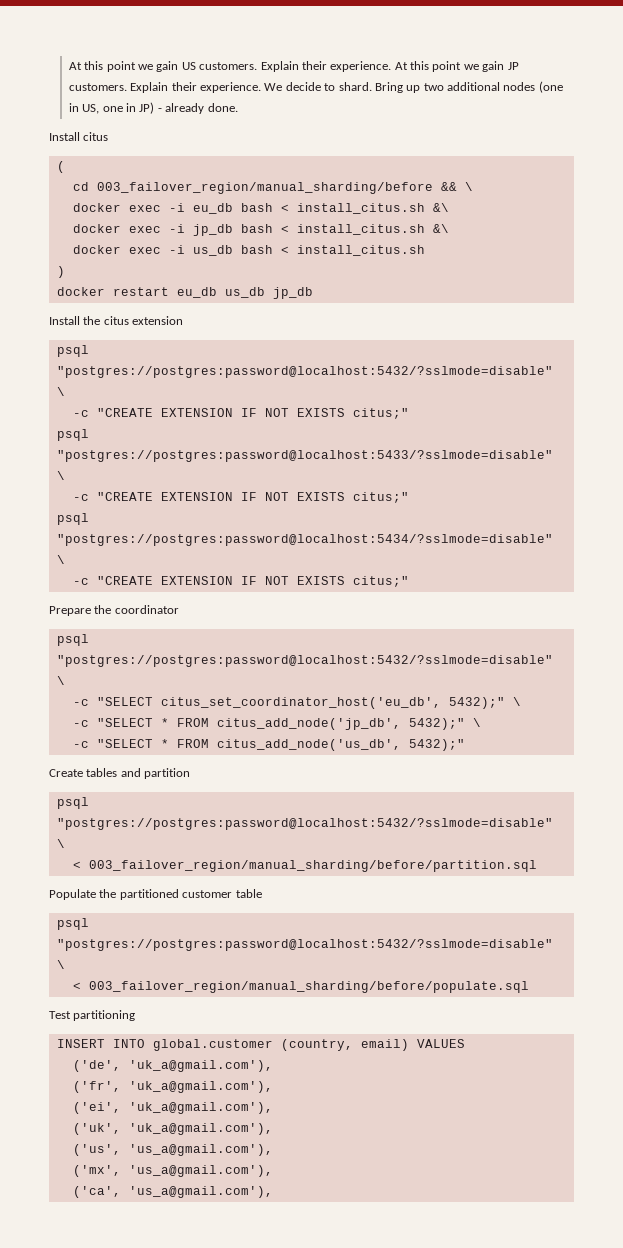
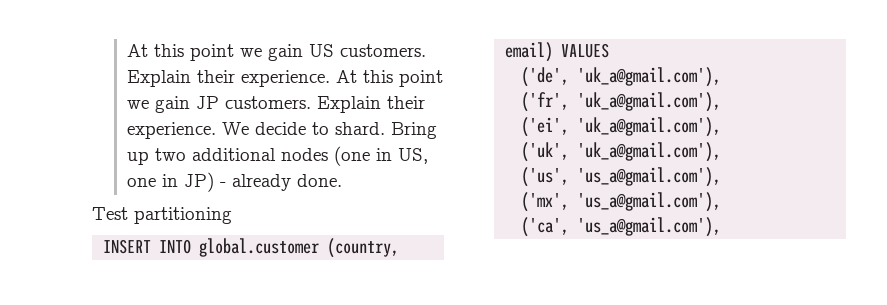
- Install citus
- (
- cd 003_failover_region/manual_sharding/before && \
- docker exec -i eu_db bash < install_citus.sh &\
- docker exec -i jp_db bash < install_citus.sh &\
- docker exec -i us_db bash < install_citus.sh
- )
- docker restart eu_db us_db jp_db
- Install the citus extension
- psql "postgres://postgres:password@localhost:5432/?sslmode=disable" \
- -c "CREATE EXTENSION IF NOT EXISTS citus;"
- psql "postgres://postgres:password@localhost:5433/?sslmode=disable" \
- -c "CREATE EXTENSION IF NOT EXISTS citus;"
- psql "postgres://postgres:password@localhost:5434/?sslmode=disable" \
- -c "CREATE EXTENSION IF NOT EXISTS citus;"
- Prepare the coordinator
- psql "postgres://postgres:password@localhost:5432/?sslmode=disable" \
- -c "SELECT citus_set_coordinator_host('eu_db', 5432);" \
- -c "SELECT * FROM citus_add_node('jp_db', 5432);" \
- -c "SELECT * FROM citus_add_node('us_db', 5432);"
- Create tables and partition
- psql "postgres://postgres:password@localhost:5432/?sslmode=disable" \
- < 003_failover_region/manual_sharding/before/partition.sql
- Populate the partitioned customer table
- psql "postgres://postgres:password@localhost:5432/?sslmode=disable" \
- < 003_failover_region/manual_sharding/before/populate.sql

